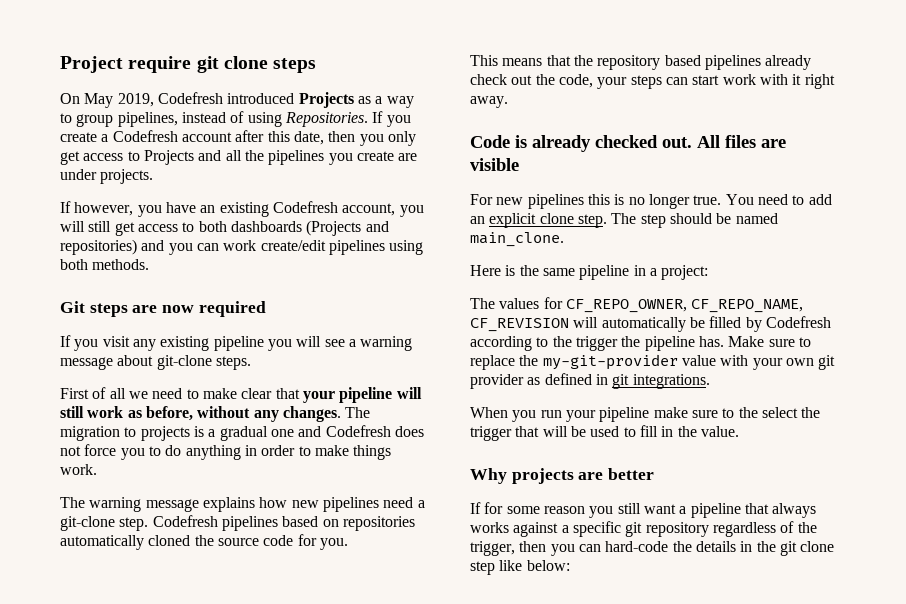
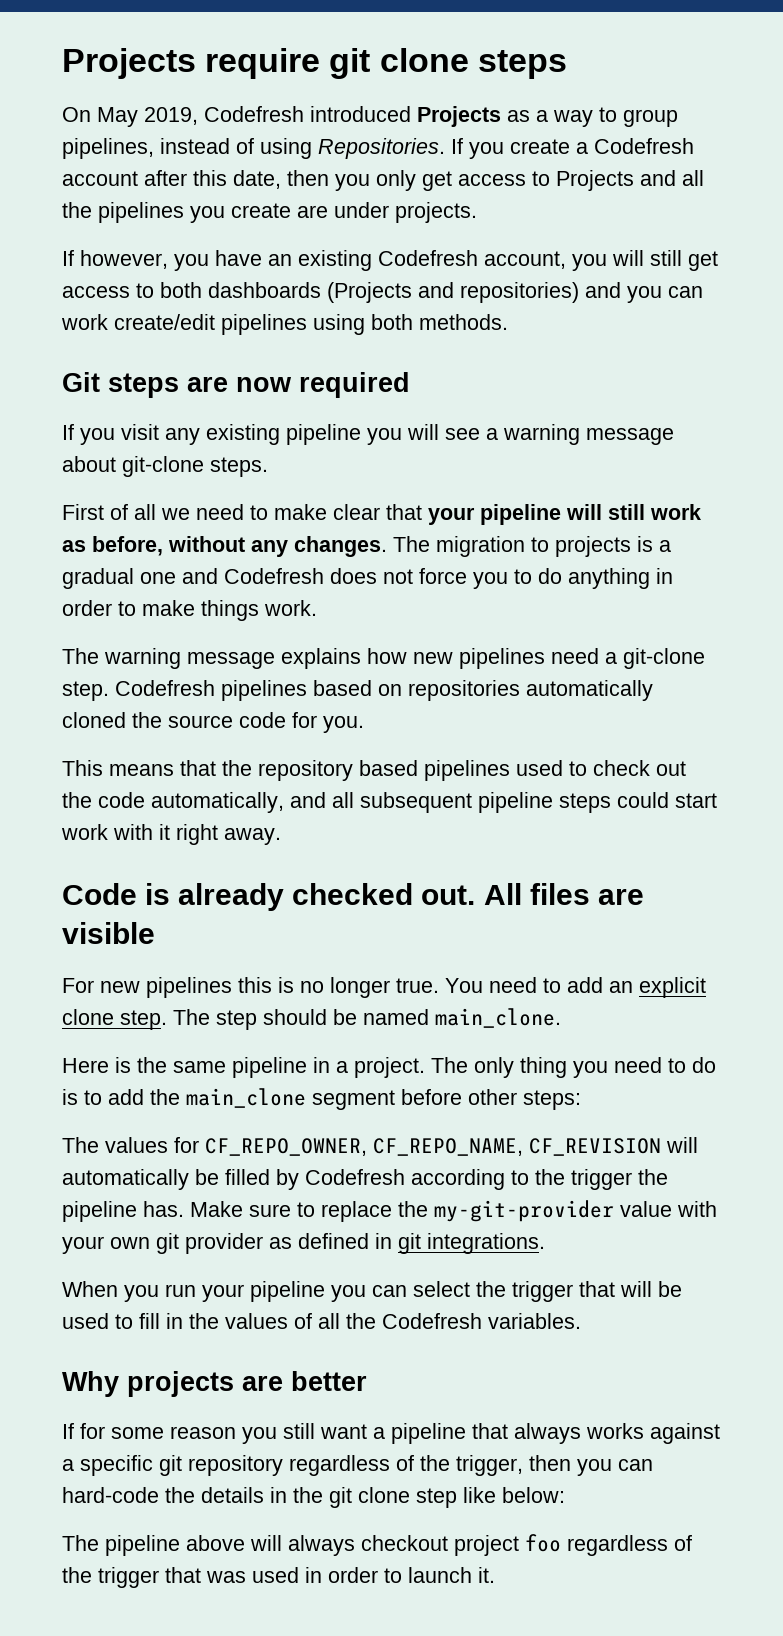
- Project require git clone steps
+ Projects require git clone steps
- This means that the repository based pipelines already check out the code, your steps can start work with it right away.
+ This means that the repository based pipelines used to check out the code automatically, and all subsequent pipeline steps could start work with it right away.
- Here is the same pipeline in a project:
+ Here is the same pipeline in a project. The only thing you need to do is to add the main_clone segment before other steps:
- When you run your pipeline make sure to the select the trigger that will be used to fill in the value.
+ When you run your pipeline you can select the trigger that will be used to fill in the values of all the Codefresh variables.
+ The pipeline above will always checkout project foo regardless of the trigger that was used in order to launch it.

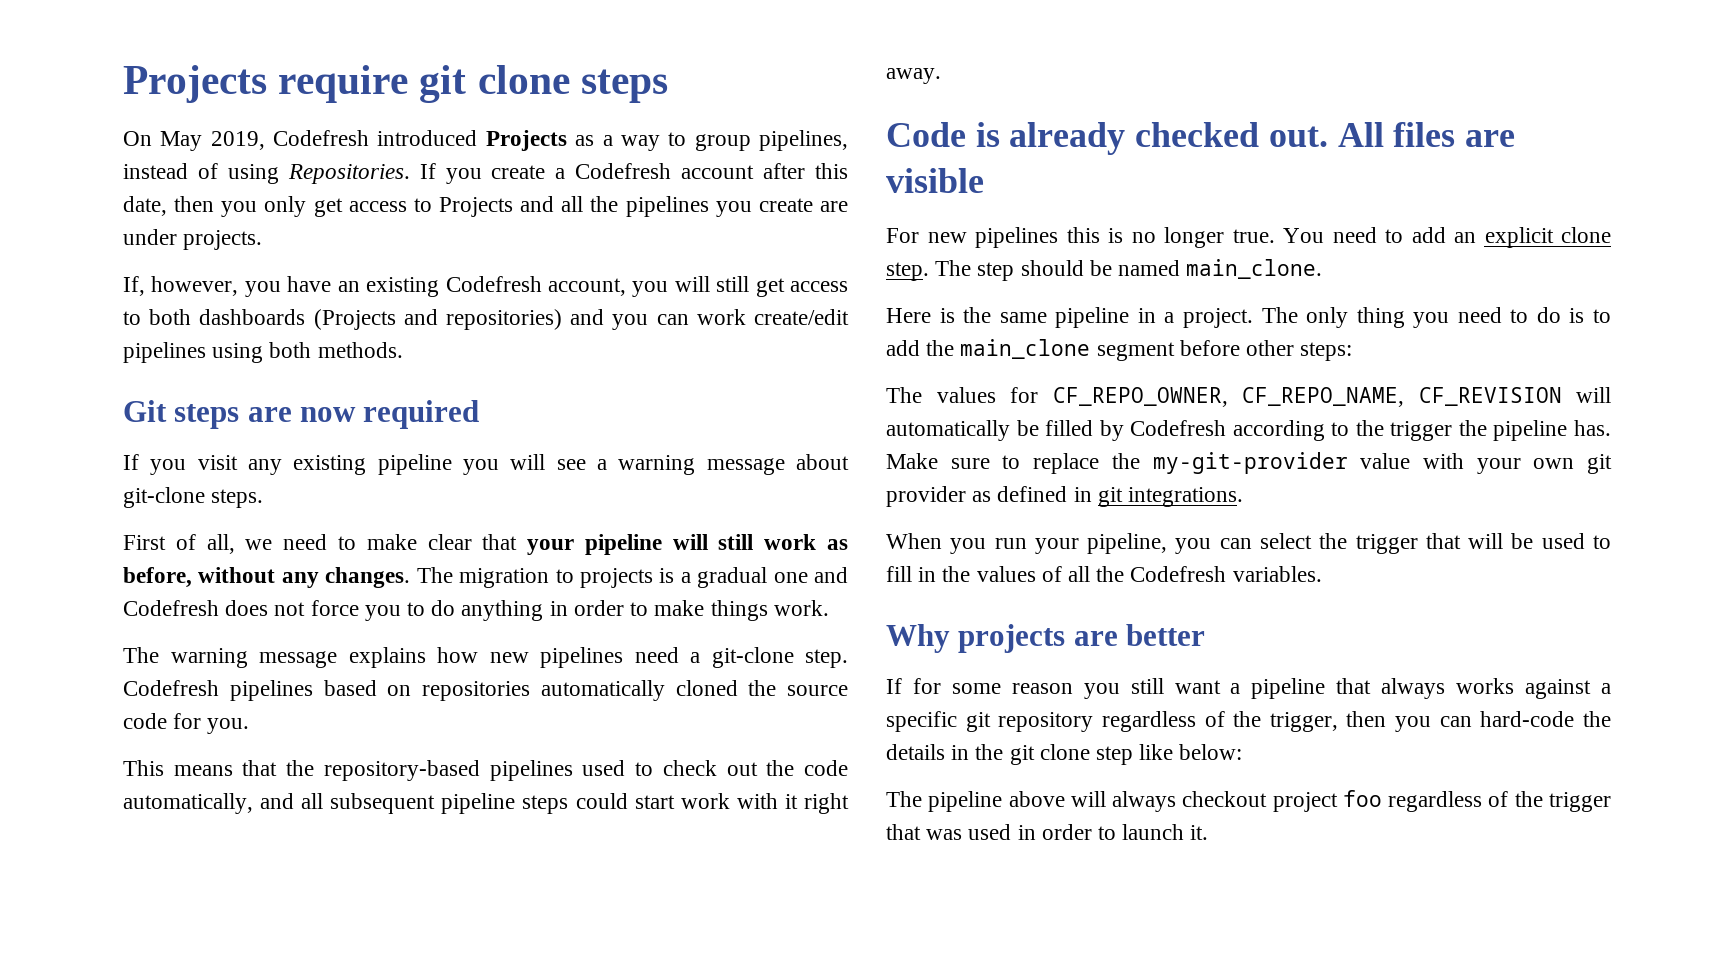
- If however, you have an existing Codefresh account, you will still get access to both dashboards (Projects and repositories) and you can work create/edit pipelines using both methods.
+ If, however, you have an existing Codefresh account, you will still get access to both dashboards (Projects and repositories) and you can work create/edit pipelines using both methods.
- First of all we need to make clear that your pipeline will still work as before, without any changes.
+ First of all, we need to make clear that your pipeline will still work as before, without any changes.
- This means that the repository based pipelines used to check out the code automatically, and all subsequent pipeline steps could start work with it right away.
+ This means that the repository-based pipelines used to check out the code automatically, and all subsequent pipeline steps could start work with it right away.
- When you run your pipeline you can select the trigger that will be used to fill in the values of all the Codefresh variables.
+ When you run your pipeline, you can select the trigger that will be used to fill in the values of all the Codefresh variables.

